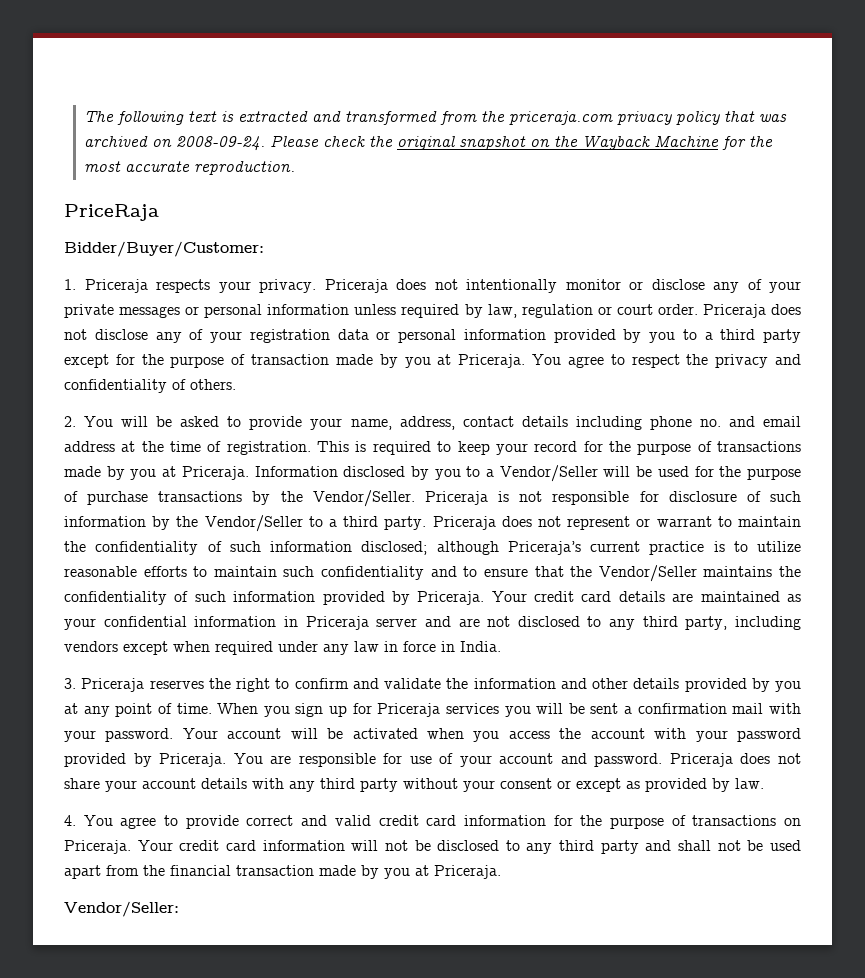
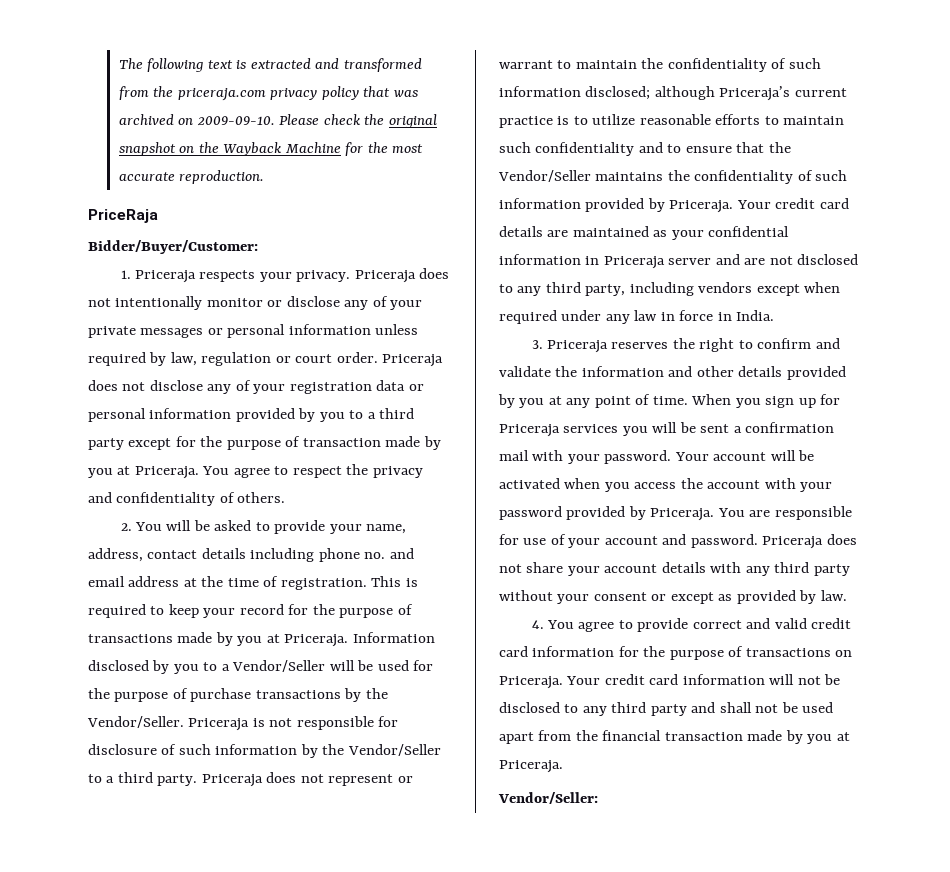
- The following text is extracted and transformed from the priceraja.com privacy policy that was archived on 2008-09-24.
+ The following text is extracted and transformed from the priceraja.com privacy policy that was archived on 2009-09-10.

